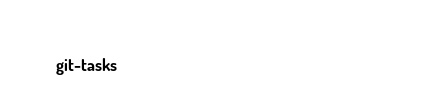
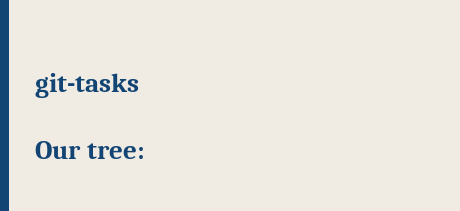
+ Our tree:

